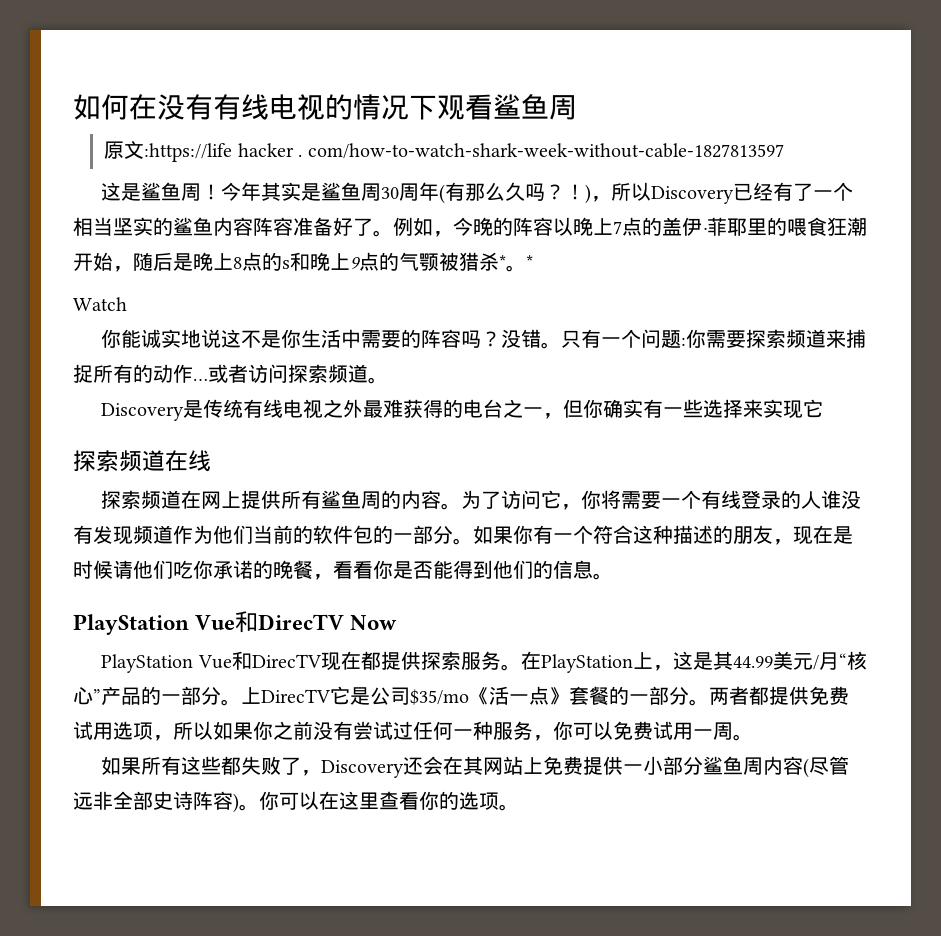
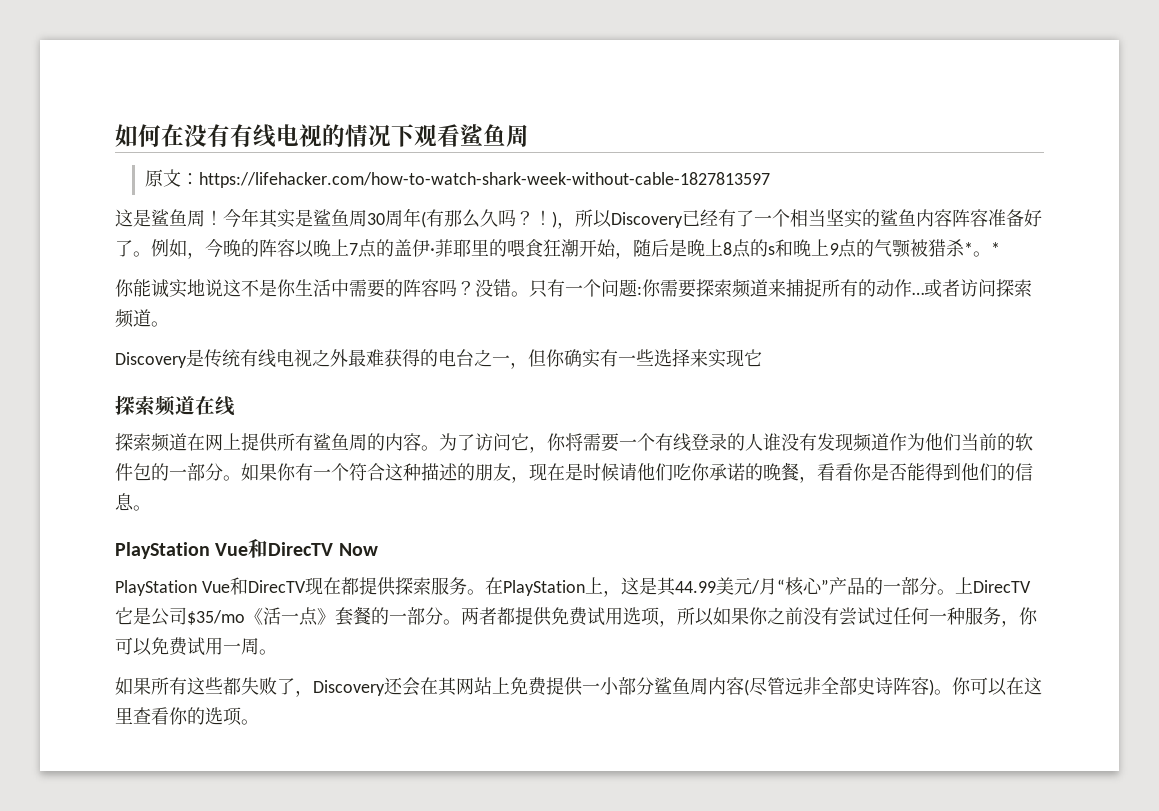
- 原文:https://life hacker . com/how-to-watch-shark-week-without-cable-1827813597
+ 原文：https://lifehacker.com/how-to-watch-shark-week-without-cable-1827813597
- Watch

